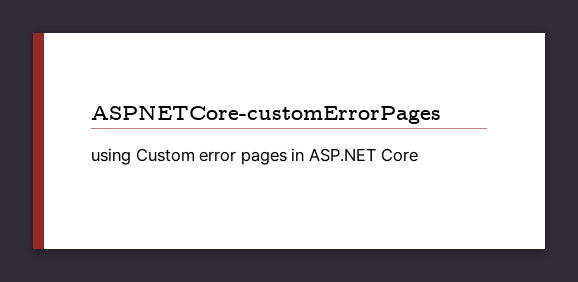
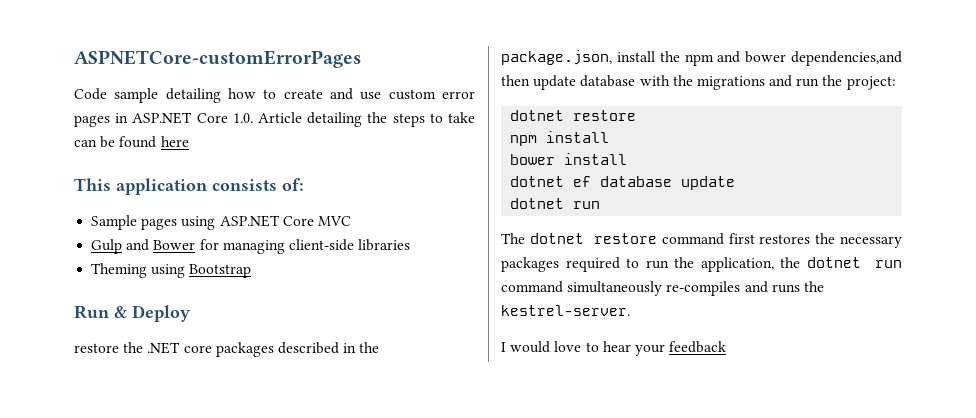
- using Custom error pages in ASP.NET Core
+ Code sample detailing how to create and use custom error pages in ASP.NET Core 1.0. Article detailing the steps to take can be found here
+ This application consists of:
+ Sample pages using ASP.NET Core MVC
+ Gulp and Bower for managing client-side libraries
+ Theming using Bootstrap
+ Run & Deploy
+ restore the .NET core packages described in the package.json, install the npm and bower dependencies,and then update database with the migrations and run the project:
+ dotnet restore
+ npm install
+ bower install
+ dotnet ef database update
+ dotnet run
+ The dotnet restore command first restores the necessary packages required to run the application, the dotnet run command simultaneously re-compiles and runs the kestrel-server.
+ I would love to hear your feedback

